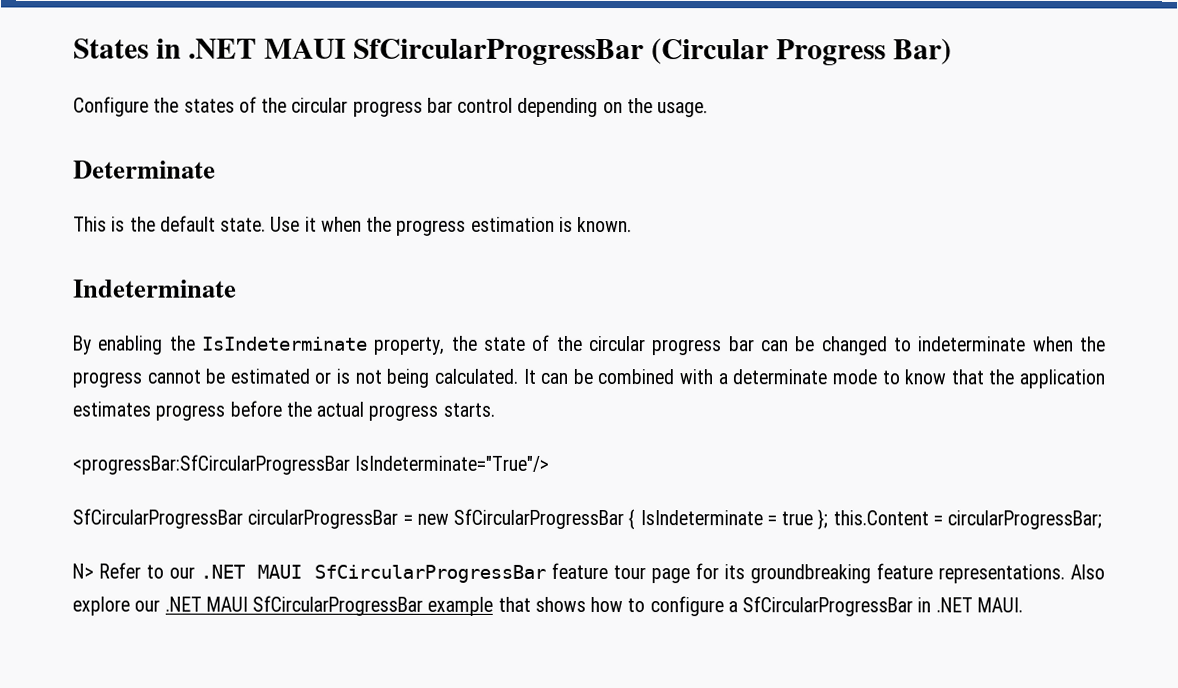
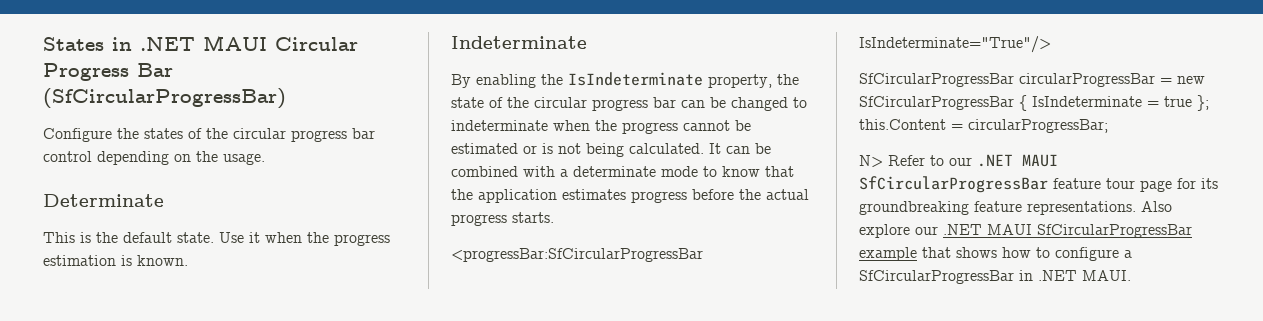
- States in .NET MAUI SfCircularProgressBar (Circular Progress Bar)
+ States in .NET MAUI Circular Progress Bar (SfCircularProgressBar)

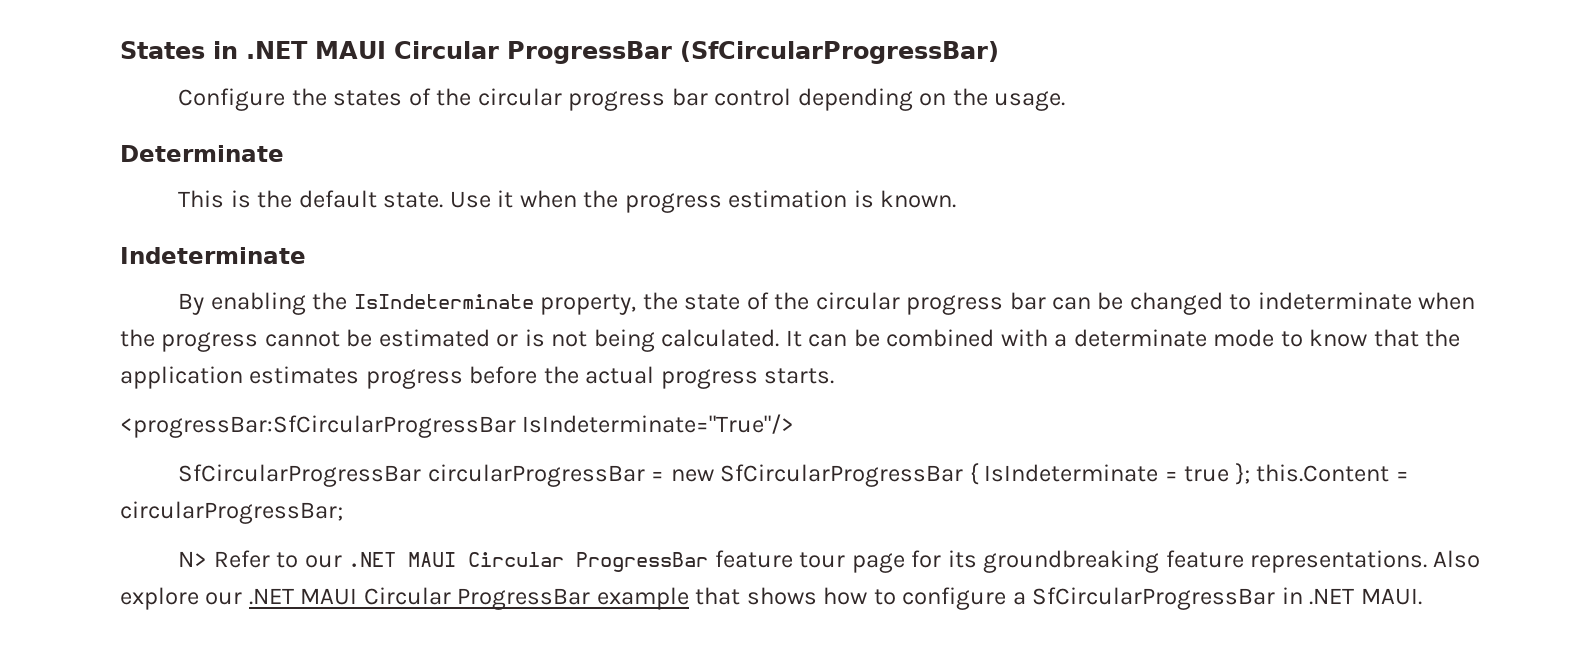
- States in .NET MAUI Circular Progress Bar (SfCircularProgressBar)
+ States in .NET MAUI Circular ProgressBar (SfCircularProgressBar)
- N> Refer to our .NET MAUI SfCircularProgressBar feature tour page for its groundbreaking feature representations.
+ N> Refer to our .NET MAUI Circular ProgressBar feature tour page for its groundbreaking feature representations.
- Also explore our .NET MAUI SfCircularProgressBar example that shows how to configure a SfCircularProgressBar in .NET MAUI.
+ Also explore our .NET MAUI Circular ProgressBar example that shows how to configure a SfCircularProgressBar in .NET MAUI.

